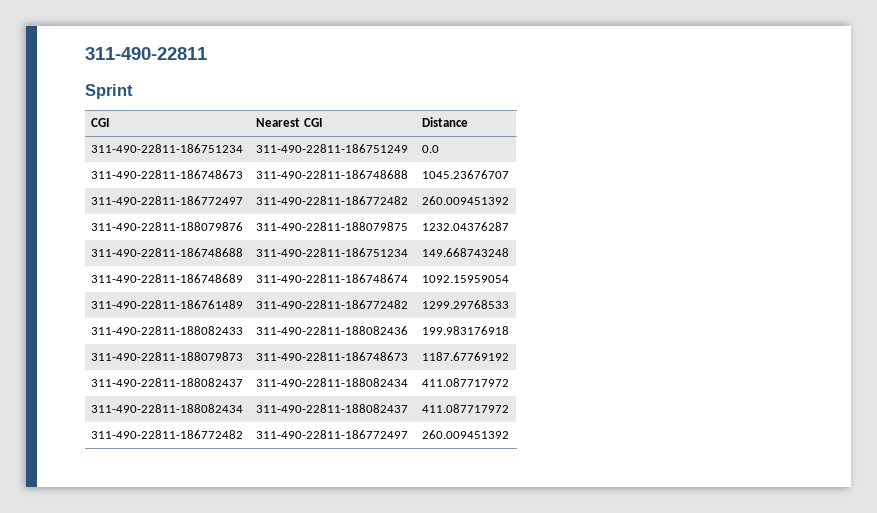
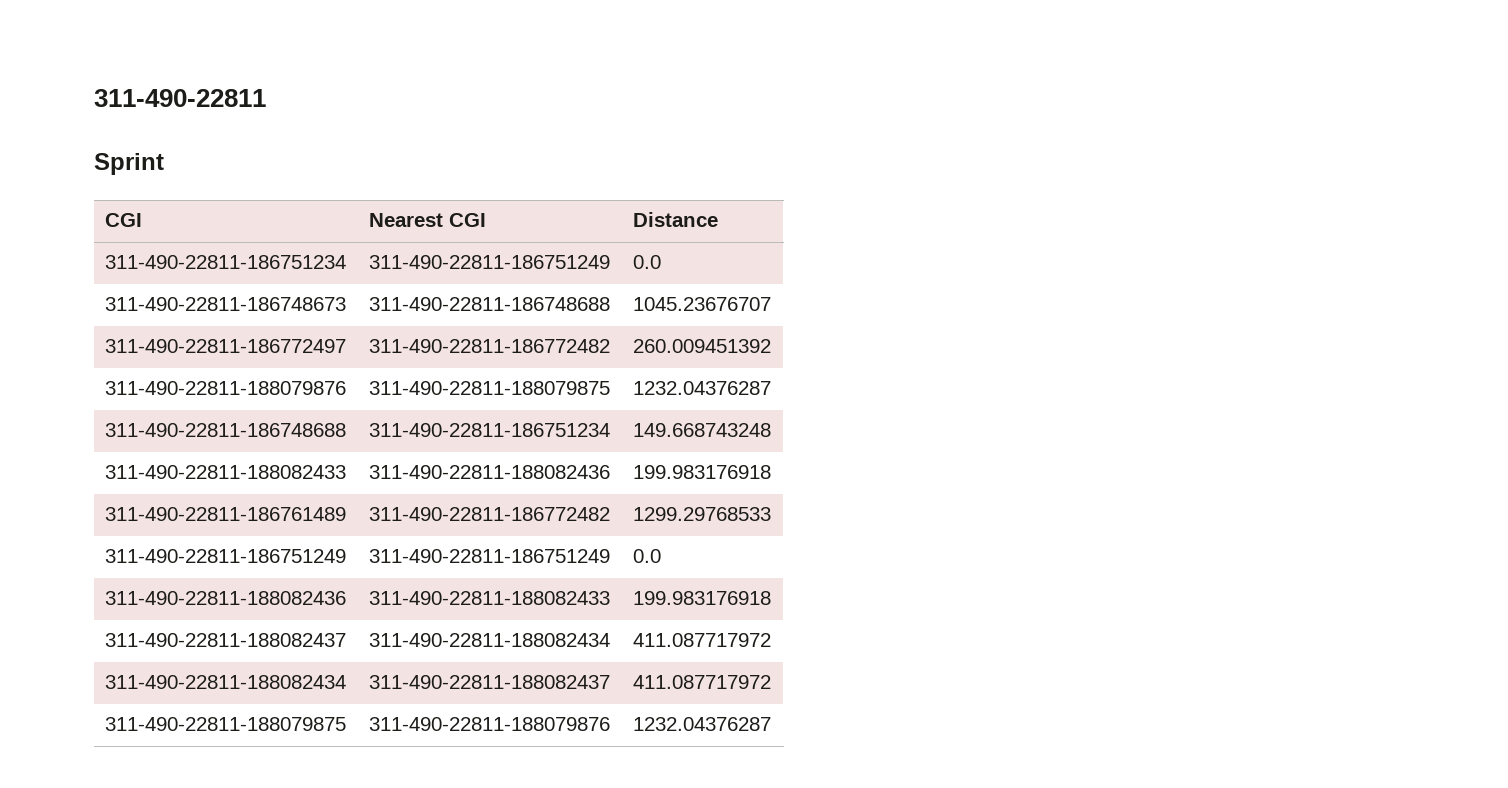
- 311-490-22811-186748689 | 311-490-22811-186748674 | 1092.15959054
+ 311-490-22811-188082433 | 311-490-22811-188082436 | 199.983176918
- 311-490-22811-188082433 | 311-490-22811-188082436 | 199.983176918
- 311-490-22811-188079873 | 311-490-22811-186748673 | 1187.67769192
+ 311-490-22811-186751249 | 311-490-22811-186751249 | 0.0
+ 311-490-22811-188082436 | 311-490-22811-188082433 | 199.983176918
- 311-490-22811-186772482 | 311-490-22811-186772497 | 260.009451392
+ 311-490-22811-188079875 | 311-490-22811-188079876 | 1232.04376287

